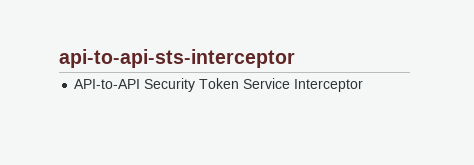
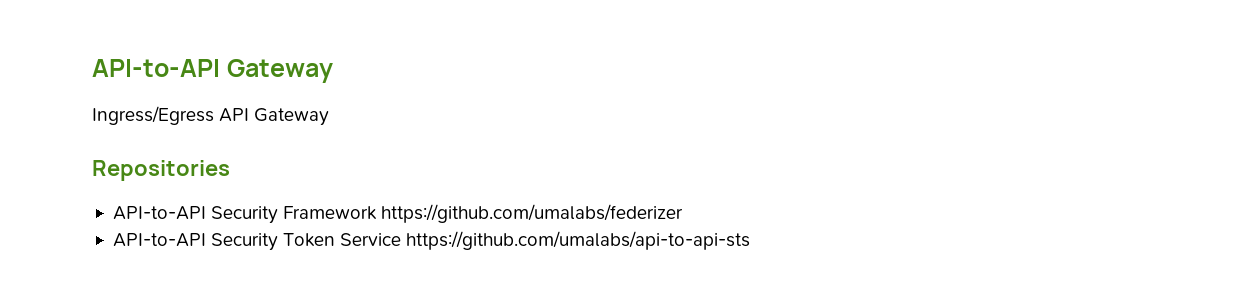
- api-to-api-sts-interceptor
+ API-to-API Gateway
+ Ingress/Egress API Gateway
+ Repositories
+ API-to-API Security Framework https://github.com/umalabs/federizer
- API-to-API Security Token Service Interceptor
+ API-to-API Security Token Service https://github.com/umalabs/api-to-api-sts

